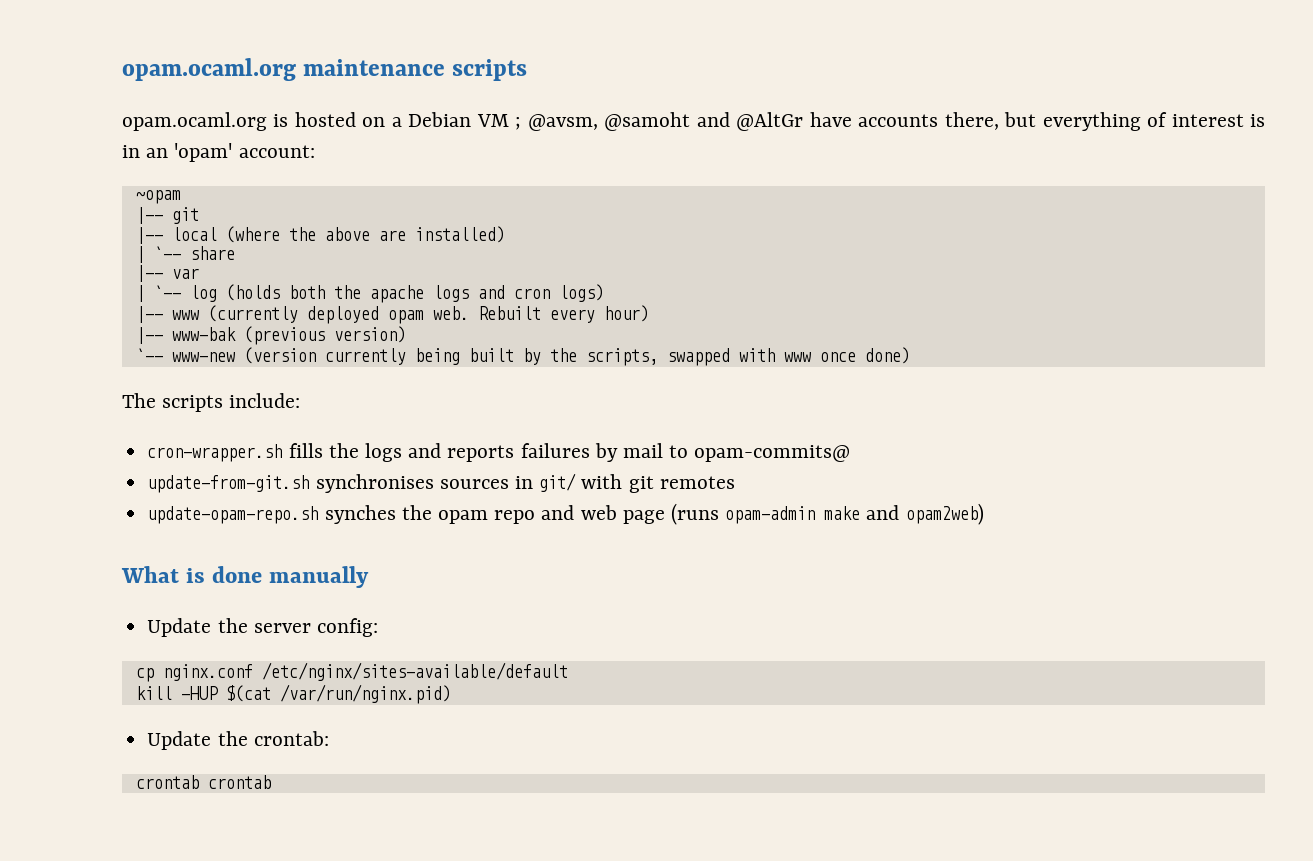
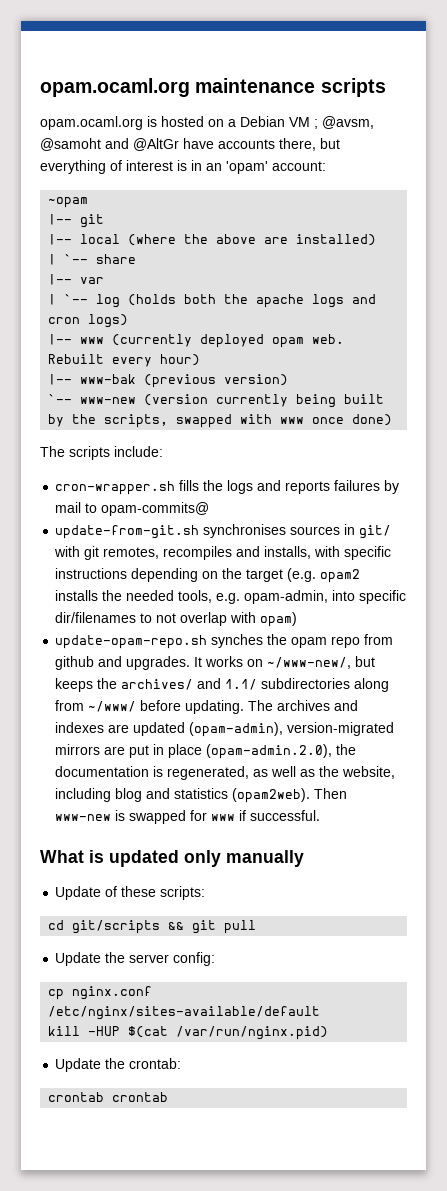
- update-from-git.sh synchronises sources in git/ with git remotes
+ update-from-git.sh synchronises sources in git/ with git remotes, recompiles and installs, with specific instructions depending on the target (e.g. opam2 installs the needed tools, e.g. opam-admin, into specific dir/filenames to not overlap with opam)
- update-opam-repo.sh synches the opam repo and web page (runs opam-admin make and opam2web)
+ update-opam-repo.sh synches the opam repo from github and upgrades. It works on ~/www-new/, but keeps the archives/ and 1.1/ subdirectories along from ~/www/ before updating. The archives and indexes are updated (opam-admin), version-migrated mirrors are put in place (opam-admin.2.0), the documentation is regenerated, as well as the website, including blog and statistics (opam2web). Then www-new is swapped for www if successful.
- What is done manually
+ What is updated only manually
+ Update of these scripts:
+ cd git/scripts && git pull

